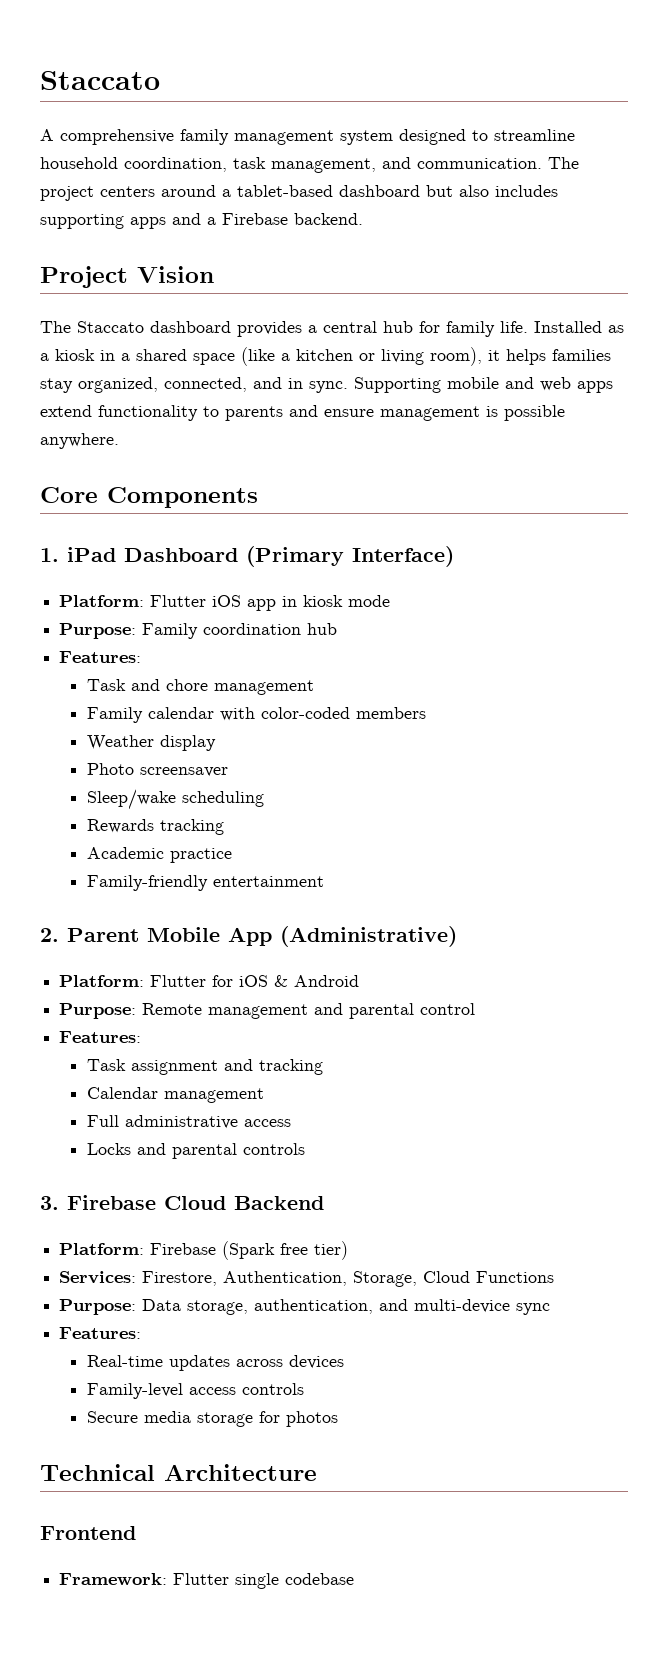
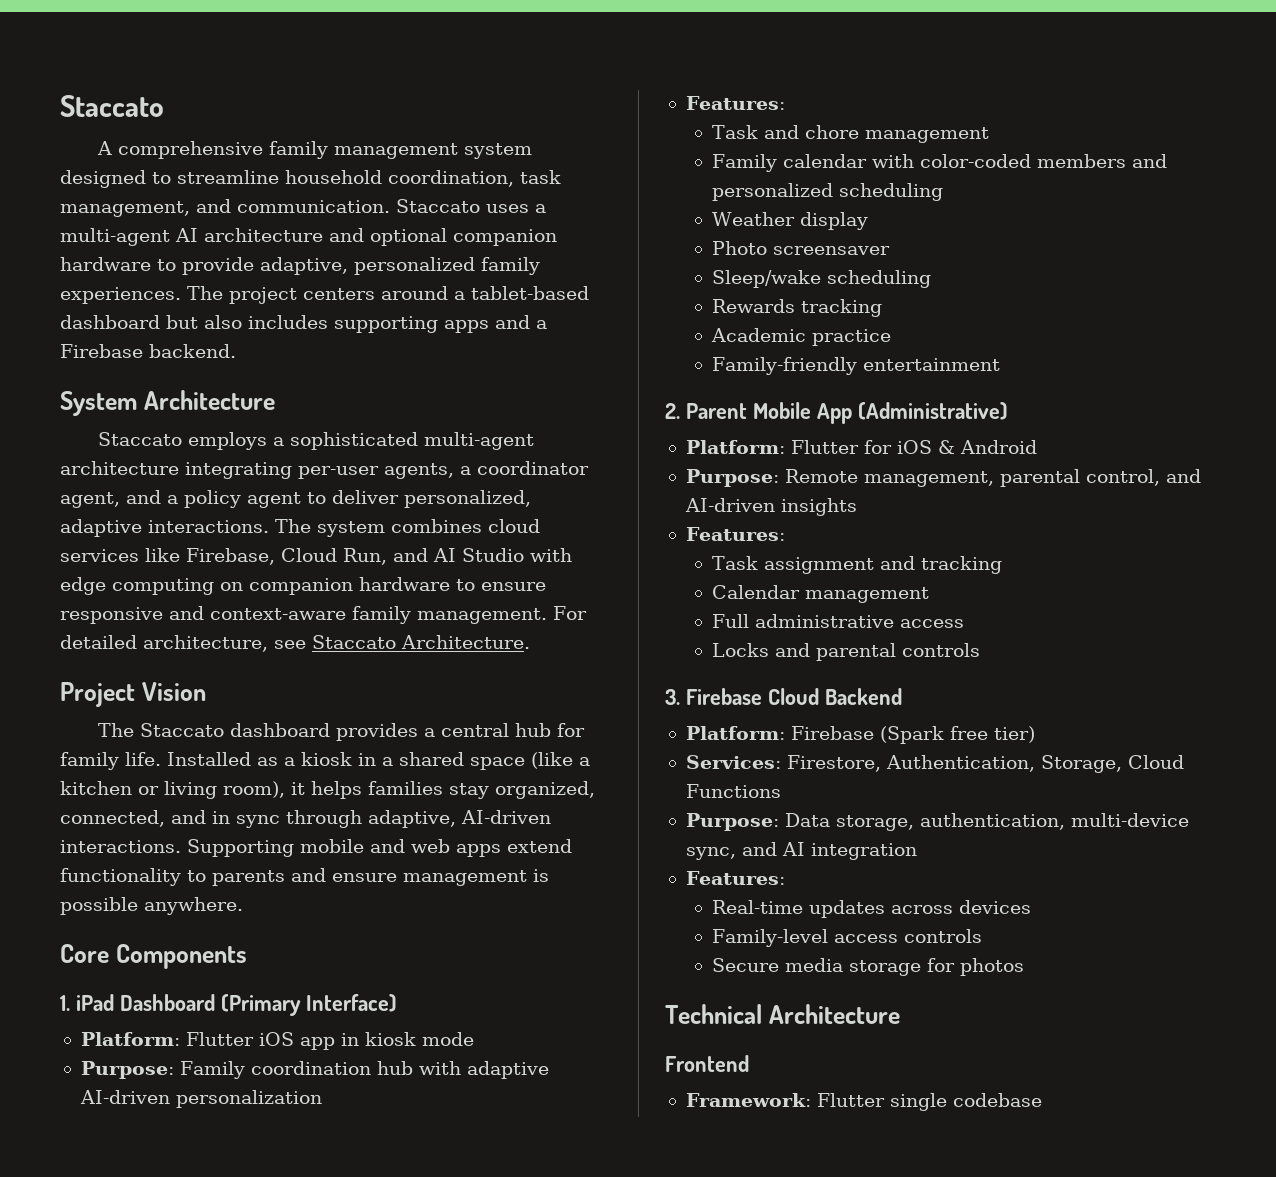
+ Staccato uses a multi-agent AI architecture and optional companion hardware to provide adaptive, personalized family experiences.
+ System Architecture
+ Staccato employs a sophisticated multi-agent architecture integrating per-user agents, a coordinator agent, and a policy agent to deliver personalized, adaptive interactions. The system combines cloud services like Firebase, Cloud Run, and AI Studio with edge computing on companion hardware to ensure responsive and context-aware family management. For detailed architecture, see Staccato Architecture.
- Installed as a kiosk in a shared space (like a kitchen or living room), it helps families stay organized, connected, and in sync.
+ Installed as a kiosk in a shared space (like a kitchen or living room), it helps families stay organized, connected, and in sync through adaptive, AI-driven interactions.
- Purpose: Family coordination hub
+ Purpose: Family coordination hub with adaptive AI-driven personalization
- Family calendar with color-coded members
+ Family calendar with color-coded members and personalized scheduling
- Purpose: Remote management and parental control
+ Purpose: Remote management, parental control, and AI-driven insights
- Purpose: Data storage, authentication, and multi-device sync
+ Purpose: Data storage, authentication, multi-device sync, and AI integration

